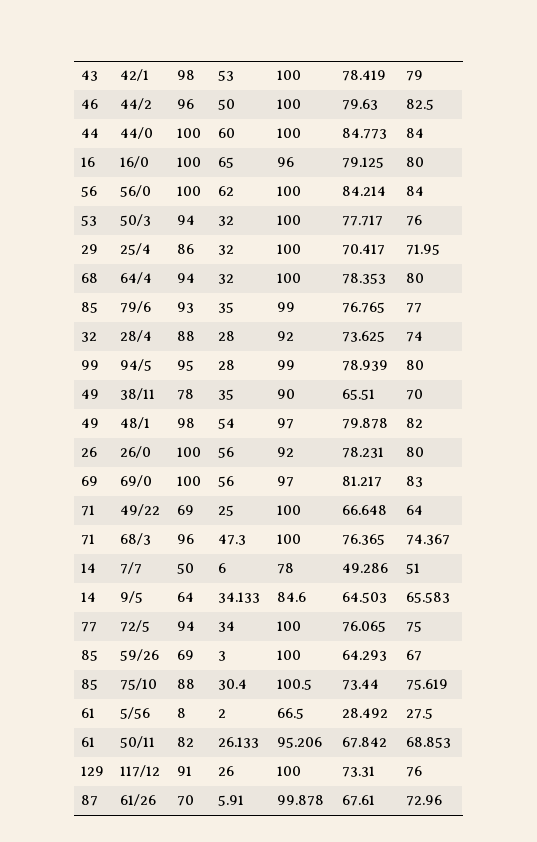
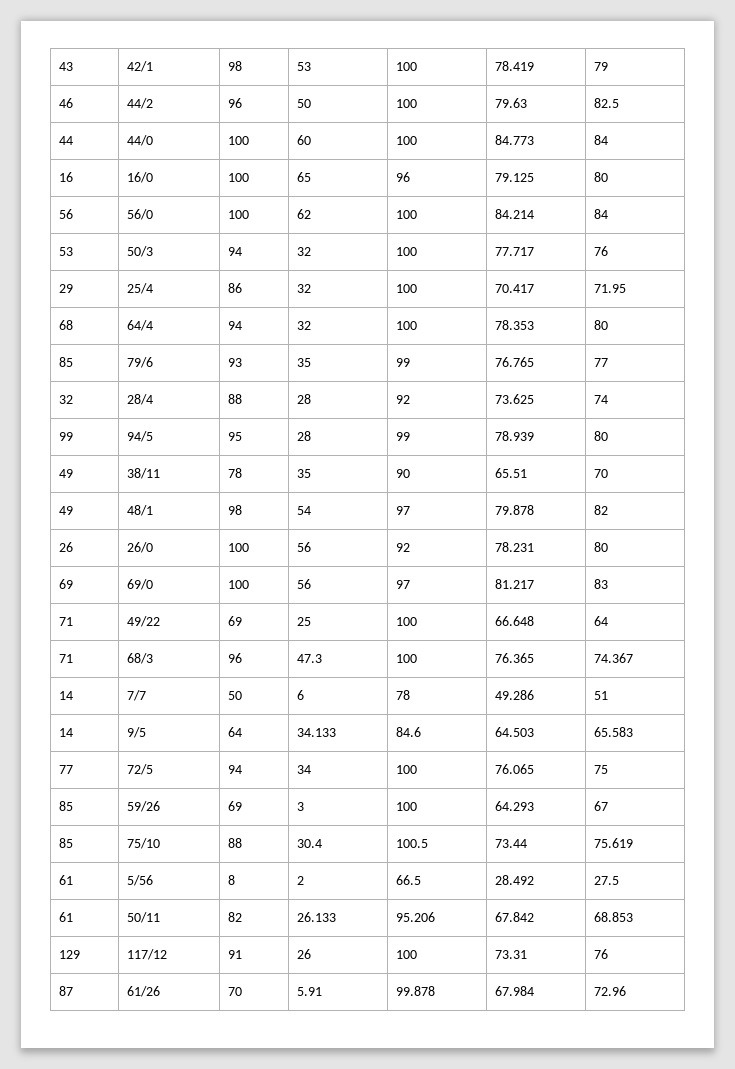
- 87 | 61/26 | 70 | 5.91 | 99.878 | 67.61 | 72.96
+ 87 | 61/26 | 70 | 5.91 | 99.878 | 67.984 | 72.96

